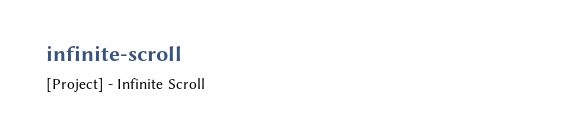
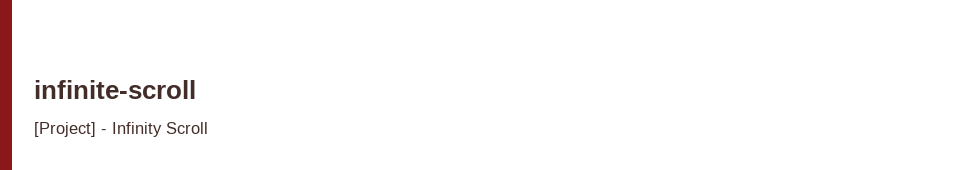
- [Project] - Infinite Scroll
+ [Project] - Infinity Scroll

